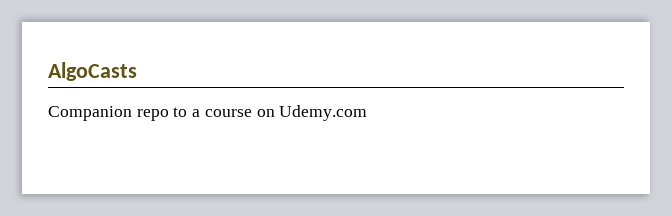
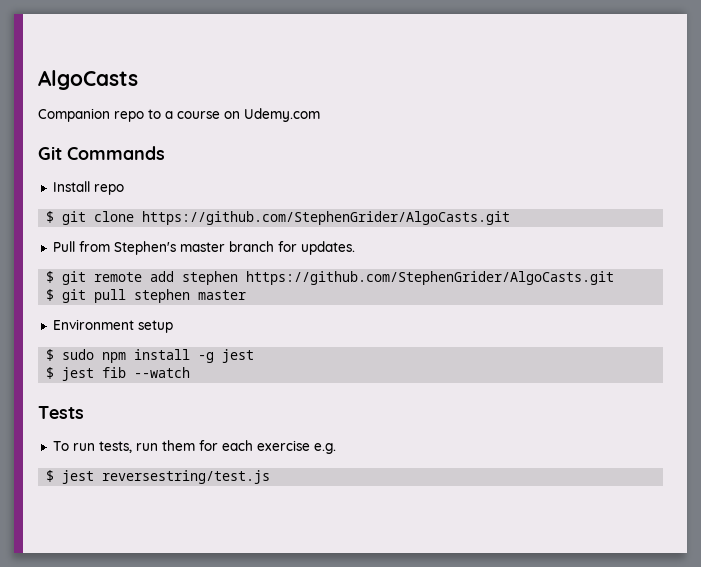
+ Git Commands
+ Install repo
+ $ git clone https://github.com/StephenGrider/AlgoCasts.git
+ Pull from Stephen's master branch for updates.
+ $ git remote add stephen https://github.com/StephenGrider/AlgoCasts.git
+ $ git pull stephen master
+ Environment setup
+ $ sudo npm install -g jest
+ $ jest fib --watch
+ Tests
+ To run tests, run them for each exercise e.g.
+ $ jest reversestring/test.js

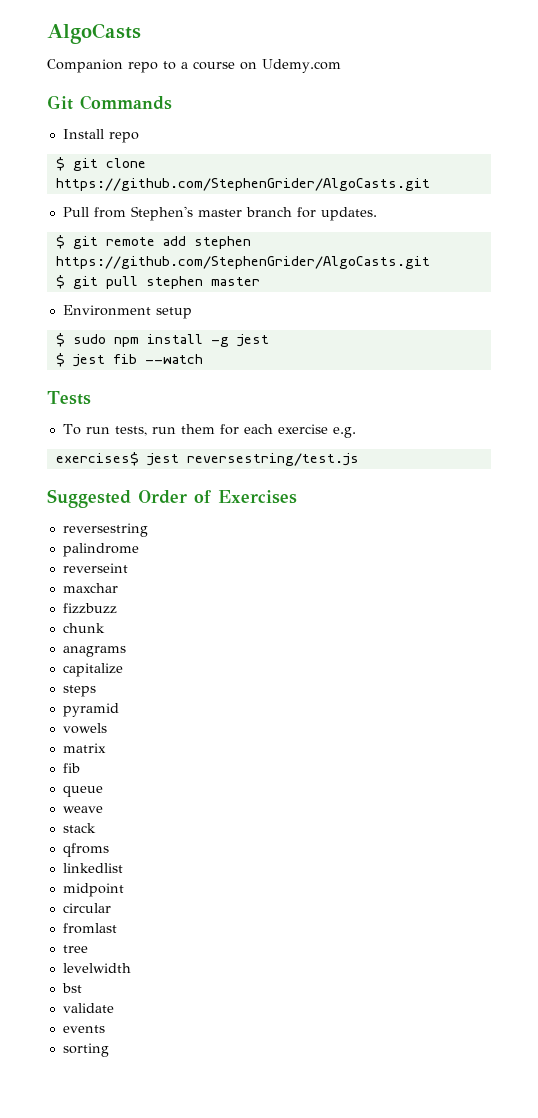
- $ jest reversestring/test.js
+ exercises$ jest reversestring/test.js
+ Suggested Order of Exercises
+ reversestring
+ palindrome
+ reverseint
+ maxchar
+ fizzbuzz
+ chunk
+ anagrams
+ capitalize
+ steps
+ pyramid
+ vowels
+ matrix
+ fib
+ queue
+ weave
+ stack
+ qfroms
+ linkedlist
+ midpoint
+ circular
+ fromlast
+ tree
+ levelwidth
+ bst
+ validate
+ events
+ sorting

